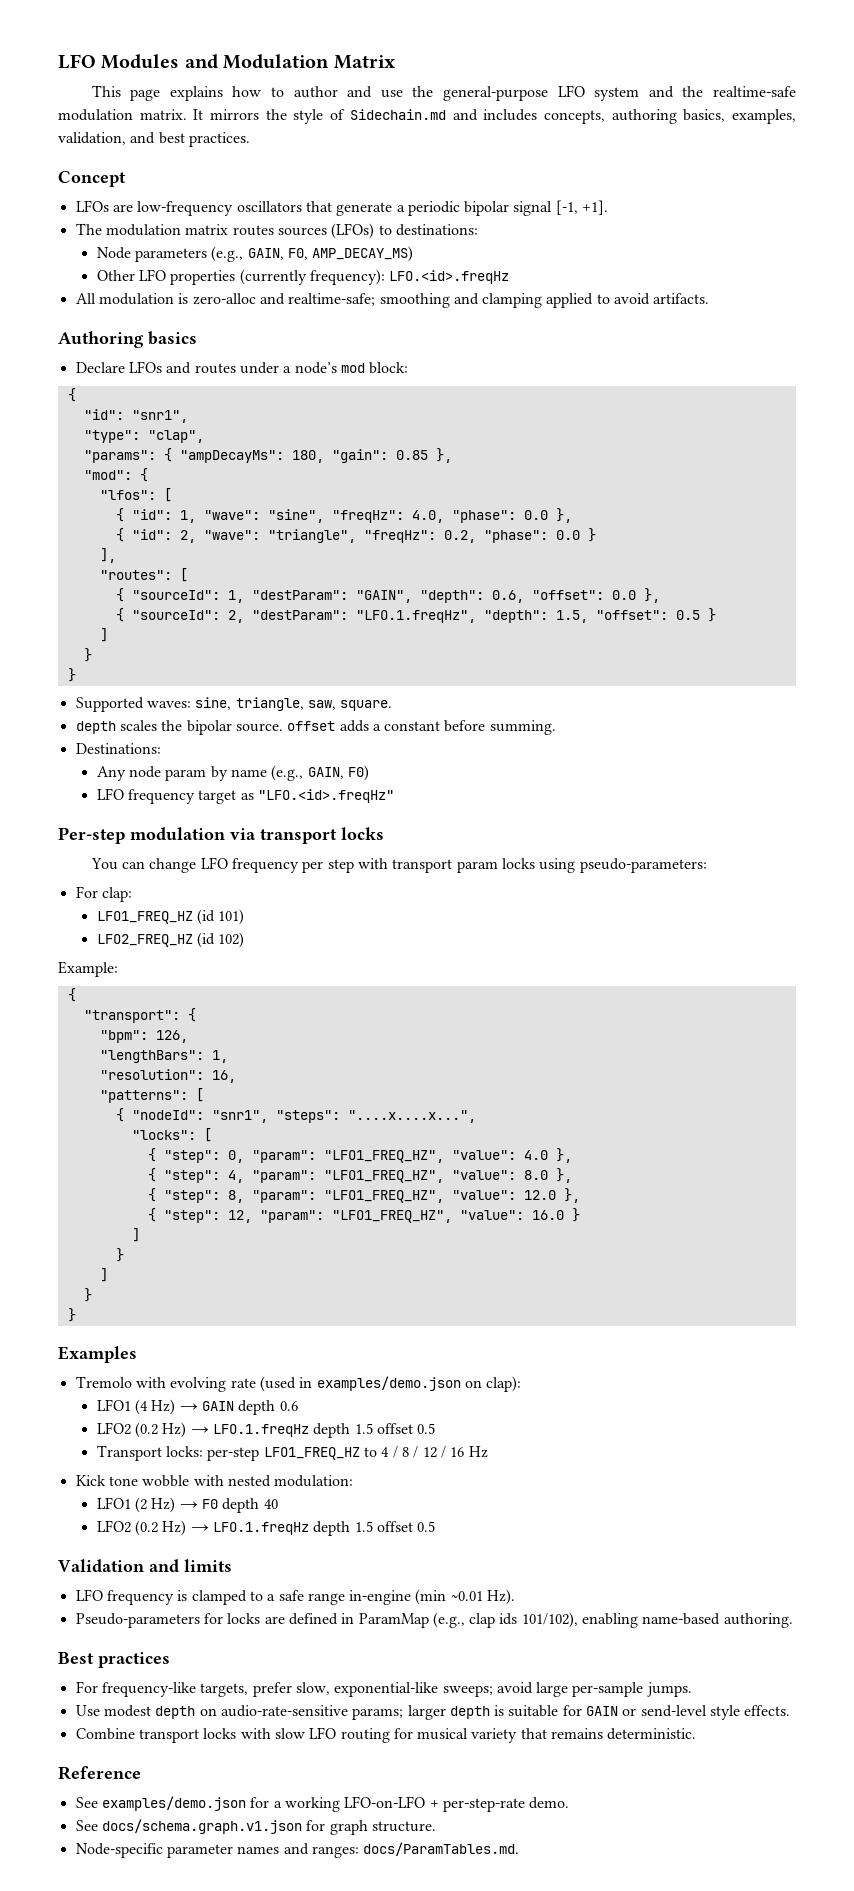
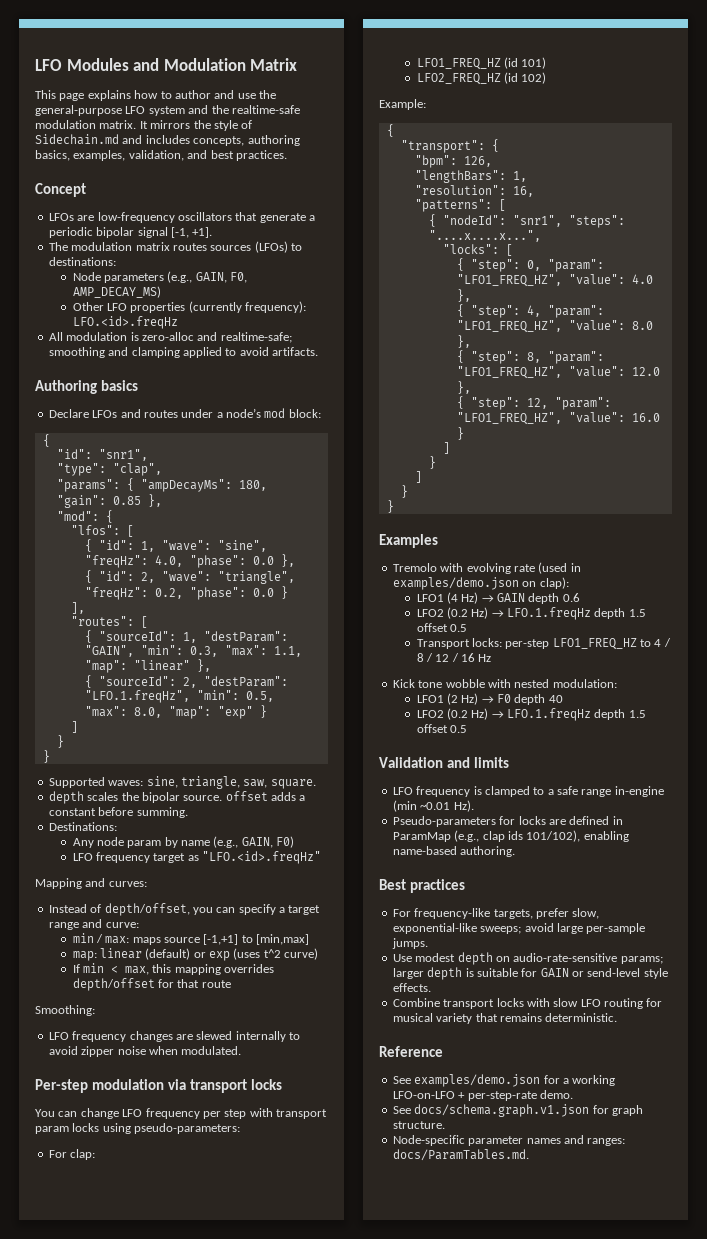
- { "sourceId": 1, "destParam": "GAIN", "depth": 0.6, "offset": 0.0 },
+ { "sourceId": 1, "destParam": "GAIN", "min": 0.3, "max": 1.1, "map": "linear" },
- { "sourceId": 2, "destParam": "LFO.1.freqHz", "depth": 1.5, "offset": 0.5 }
+ { "sourceId": 2, "destParam": "LFO.1.freqHz", "min": 0.5, "max": 8.0, "map": "exp" }
+ Mapping and curves:
+ Instead of depth/offset, you can specify a target range and curve:
+ min / max: maps source [-1,+1] to [min,max]
+ map: linear (default) or exp (uses t^2 curve)
+ If min < max, this mapping overrides depth/offset for that route
+ Smoothing:
+ LFO frequency changes are slewed internally to avoid zipper noise when modulated.

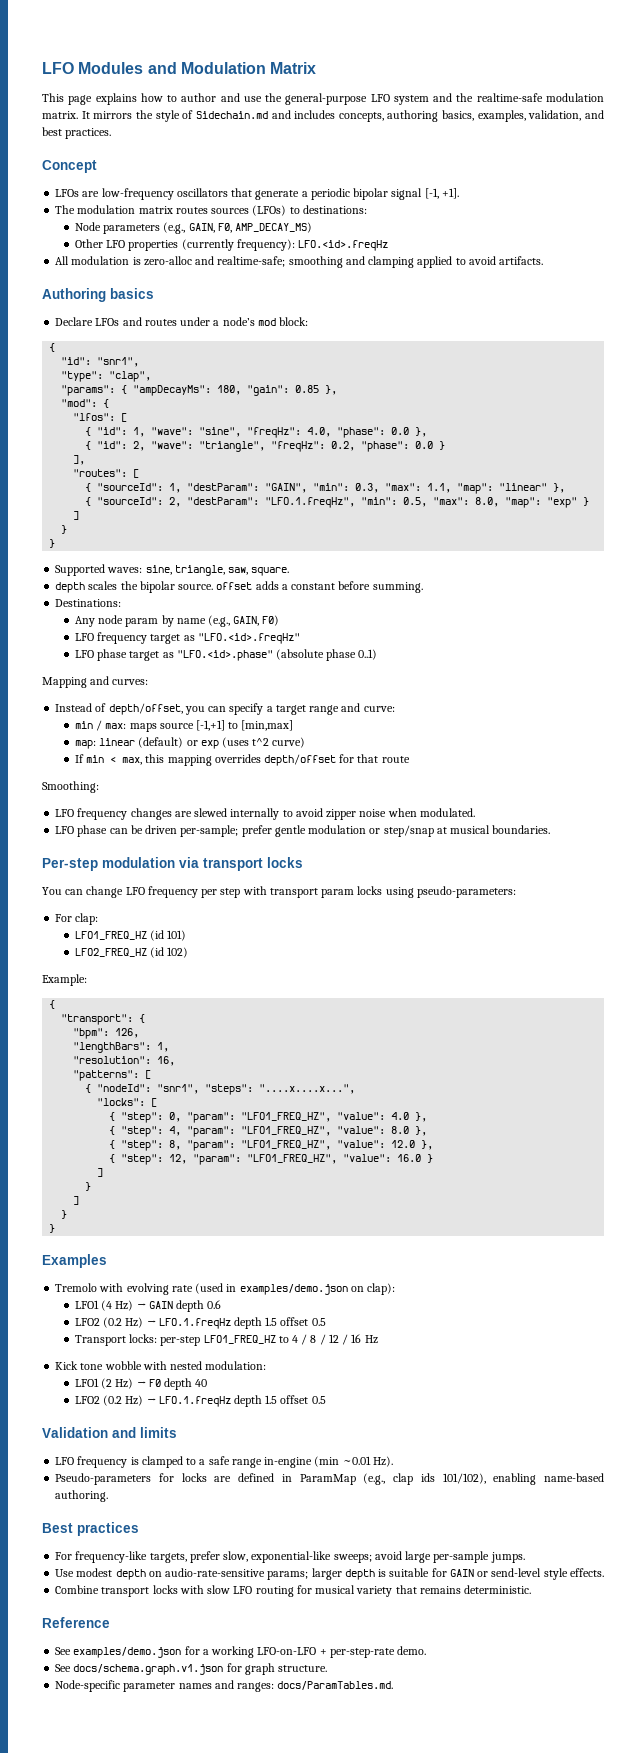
+ LFO phase target as "LFO.<id>.phase" (absolute phase 0..1)
+ LFO phase can be driven per-sample; prefer gentle modulation or step/snap at musical boundaries.

